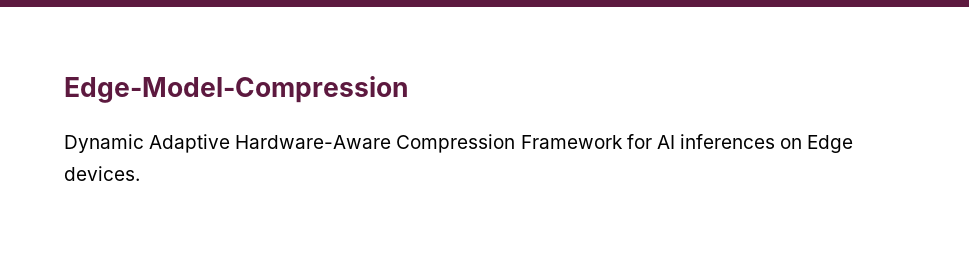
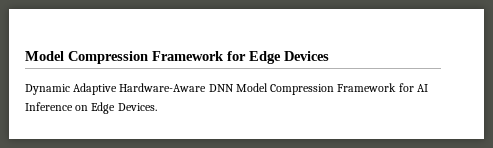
- Edge-Model-Compression
+ Model Compression Framework for Edge Devices
- Dynamic Adaptive Hardware-Aware Compression Framework for AI inferences on Edge devices.
+ Dynamic Adaptive Hardware-Aware DNN Model Compression Framework for AI Inference on Edge Devices.

